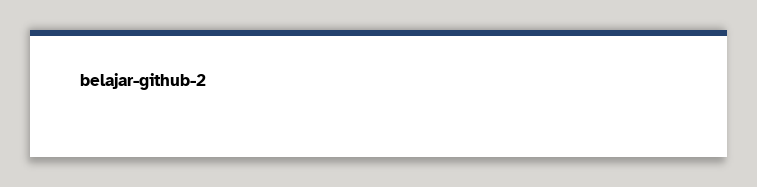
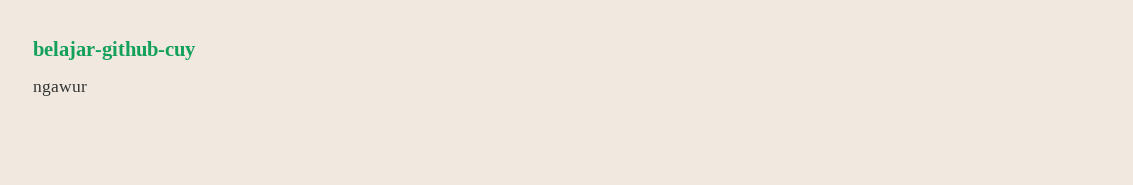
- belajar-github-2
+ belajar-github-cuy
+ ngawur

